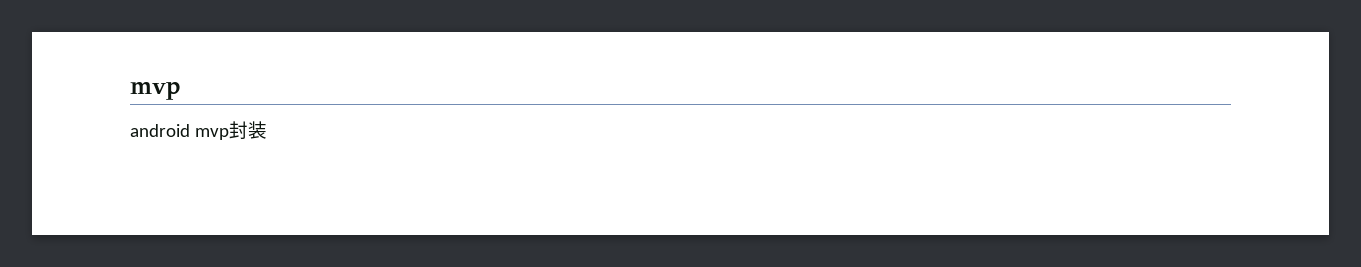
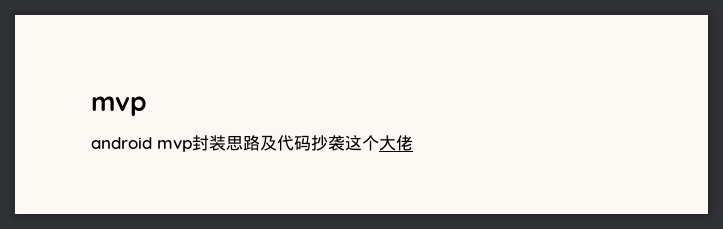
- android mvp封装
+ android mvp封装思路及代码抄袭这个大佬

